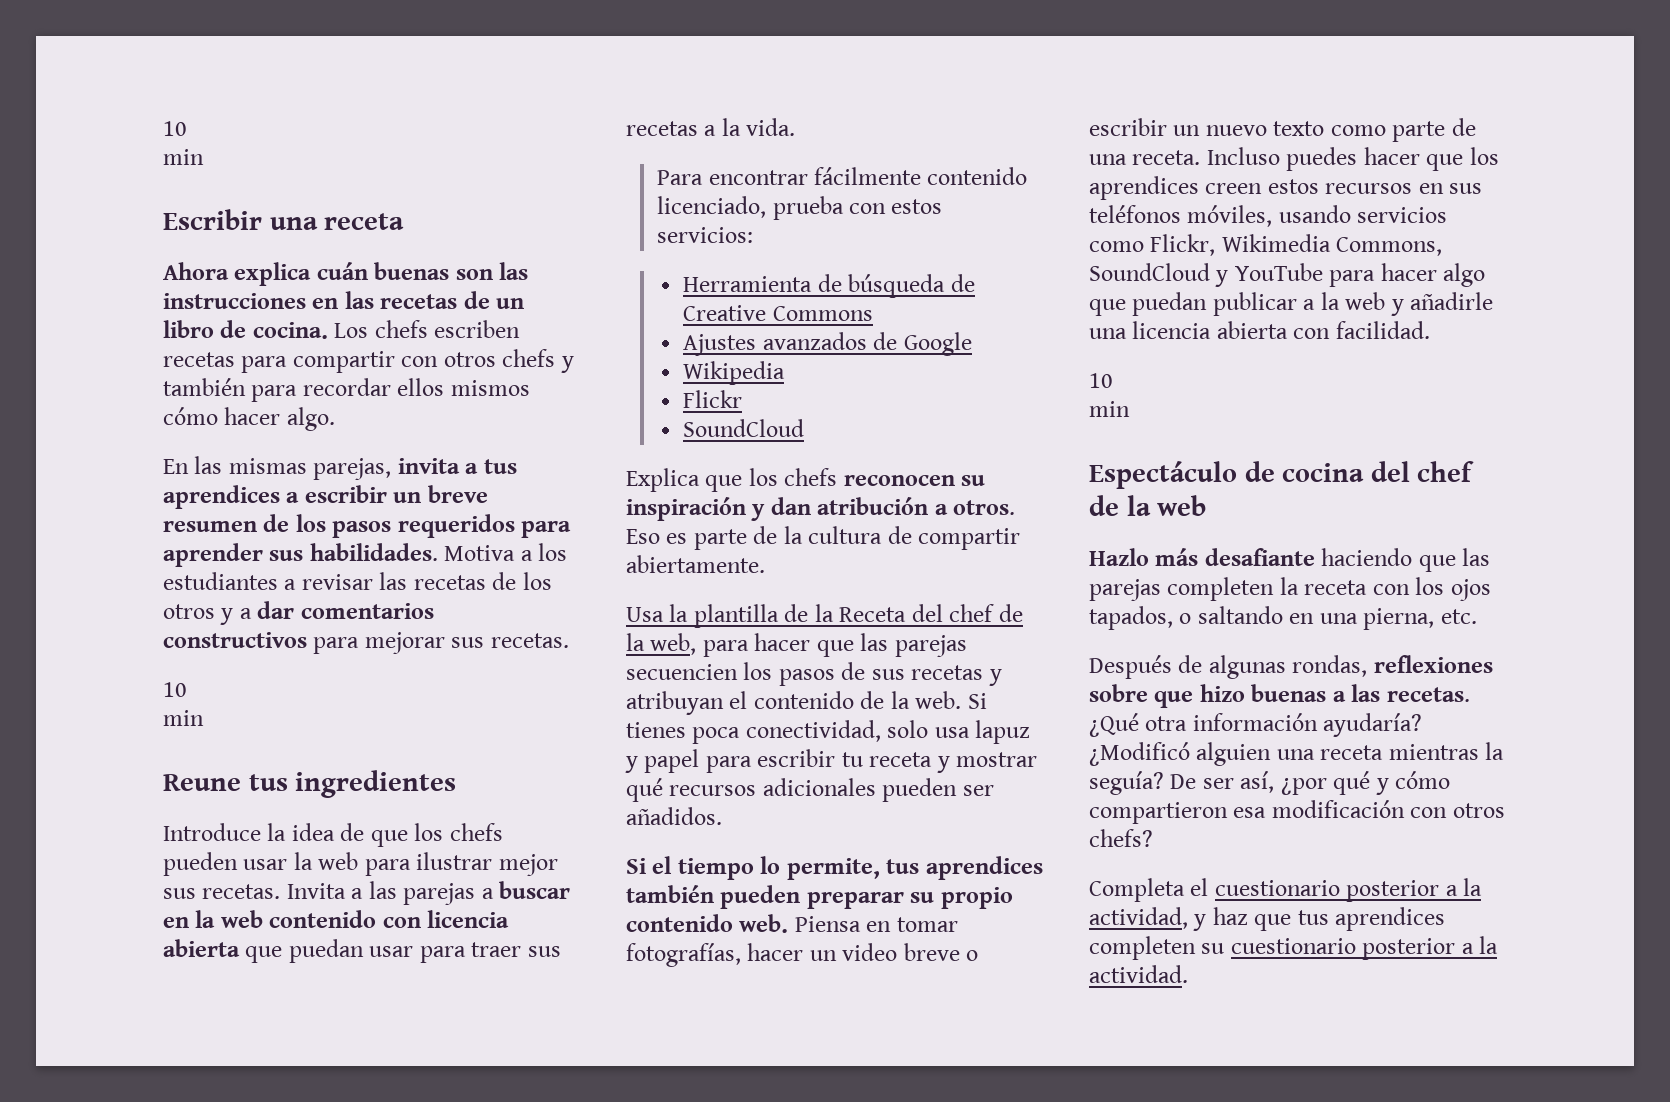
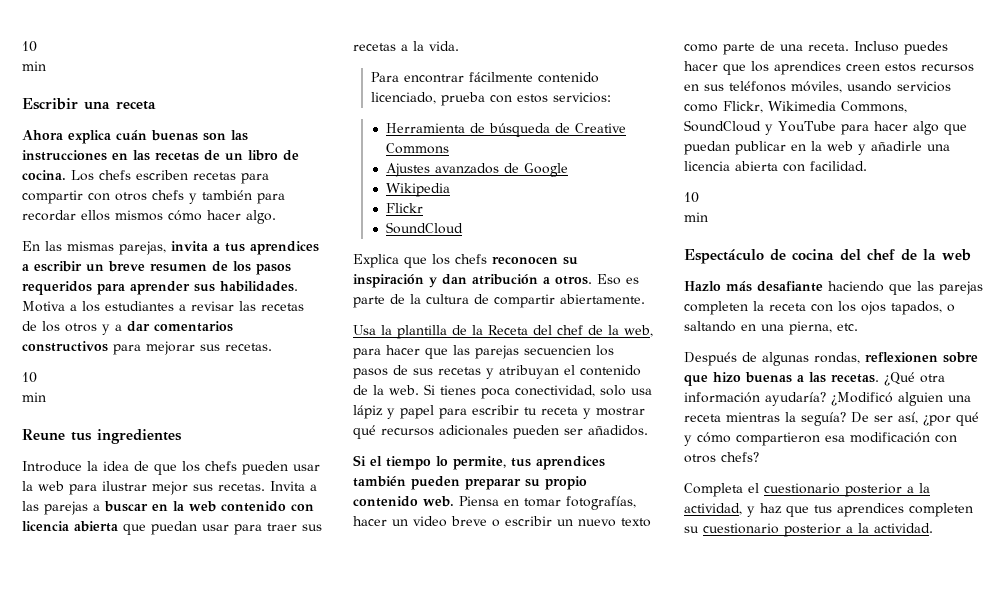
- Si tienes poca conectividad, solo usa lapuz y papel para escribir tu receta y mostrar qué recursos adicionales pueden ser añadidos.
+ Si tienes poca conectividad, solo usa lápiz y papel para escribir tu receta y mostrar qué recursos adicionales pueden ser añadidos.
- Incluso puedes hacer que los aprendices creen estos recursos en sus teléfonos móviles, usando servicios como Flickr, Wikimedia Commons, SoundCloud y YouTube para hacer algo que puedan publicar a la web y añadirle una licencia abierta con facilidad.
+ Incluso puedes hacer que los aprendices creen estos recursos en sus teléfonos móviles, usando servicios como Flickr, Wikimedia Commons, SoundCloud y YouTube para hacer algo que puedan publicar en la web y añadirle una licencia abierta con facilidad.
- Después de algunas rondas, reflexiones sobre que hizo buenas a las recetas.
+ Después de algunas rondas, reflexionen sobre que hizo buenas a las recetas.

